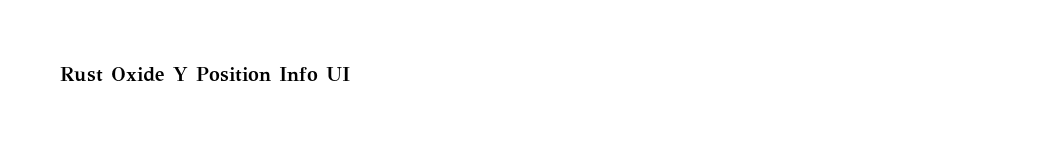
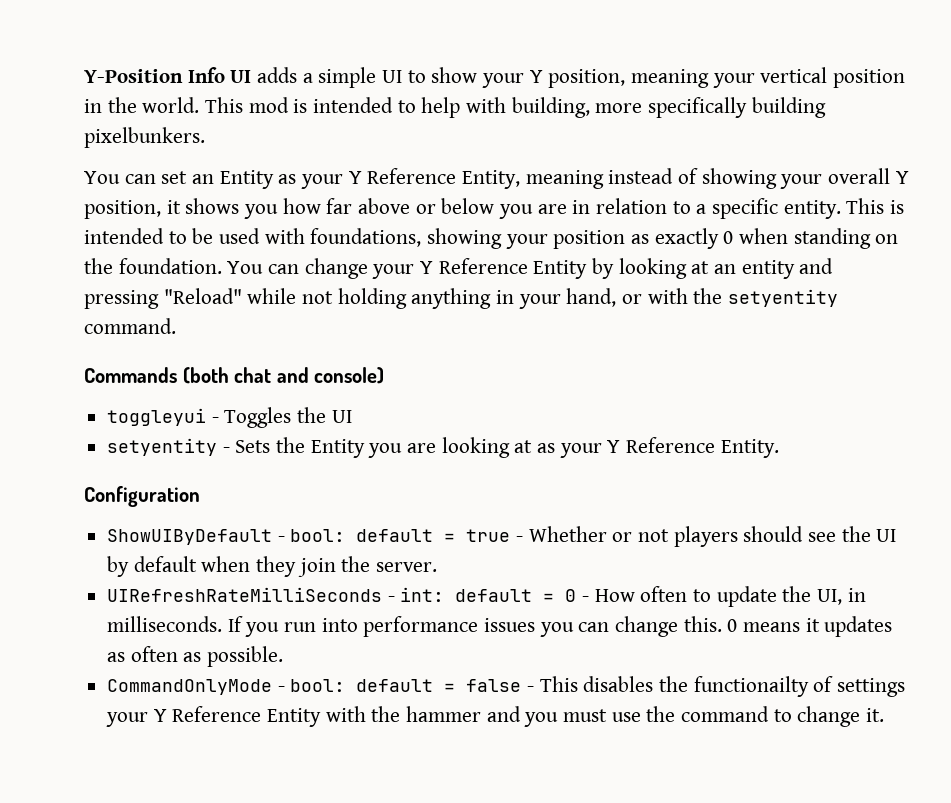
- Rust Oxide Y Position Info UI
+ Y-Position Info UI adds a simple UI to show your Y position, meaning your vertical position in the world. This mod is intended to help with building, more specifically building pixelbunkers.
+ You can set an Entity as your Y Reference Entity, meaning instead of showing your overall Y position, it shows you how far above or below you are in relation to a specific entity. This is intended to be used with foundations, showing your position as exactly 0 when standing on the foundation. You can change your Y Reference Entity by looking at an entity and pressing "Reload" while not holding anything in your hand, or with the setyentity command.
+ Commands (both chat and console)
+ toggleyui - Toggles the UI
+ setyentity - Sets the Entity you are looking at as your Y Reference Entity.
+ Configuration
+ ShowUIByDefault - bool: default = true - Whether or not players should see the UI by default when they join the server.
+ UIRefreshRateMilliSeconds - int: default = 0 - How often to update the UI, in milliseconds. If you run into performance issues you can change this. 0 means it updates as often as possible.
+ CommandOnlyMode - bool: default = false - This disables the functionailty of settings your Y Reference Entity with the hammer and you must use the command to change it.

